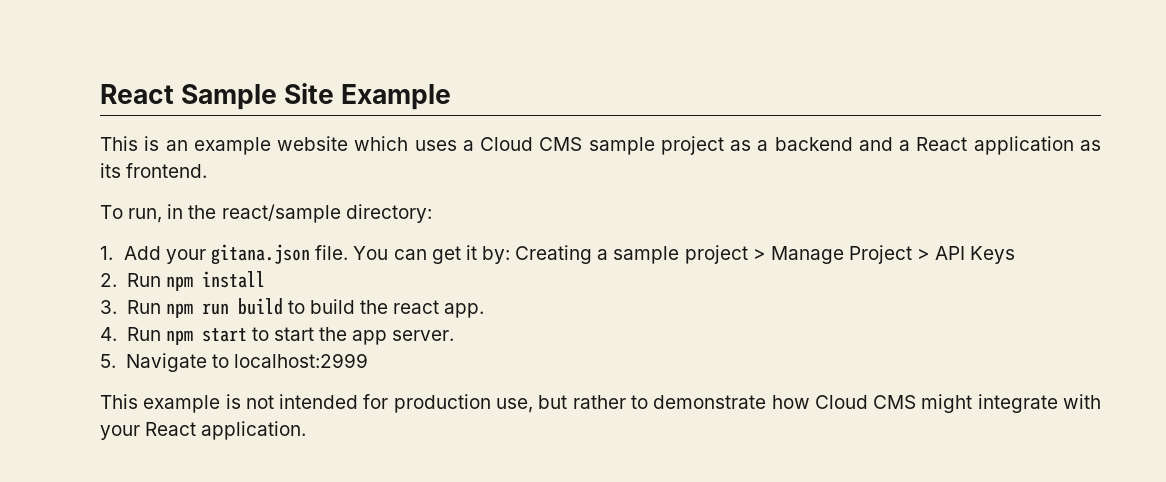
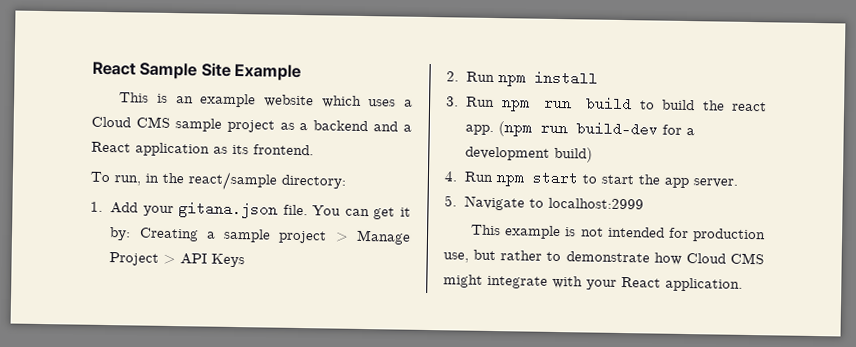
+ (npm run build-dev for a development build)

